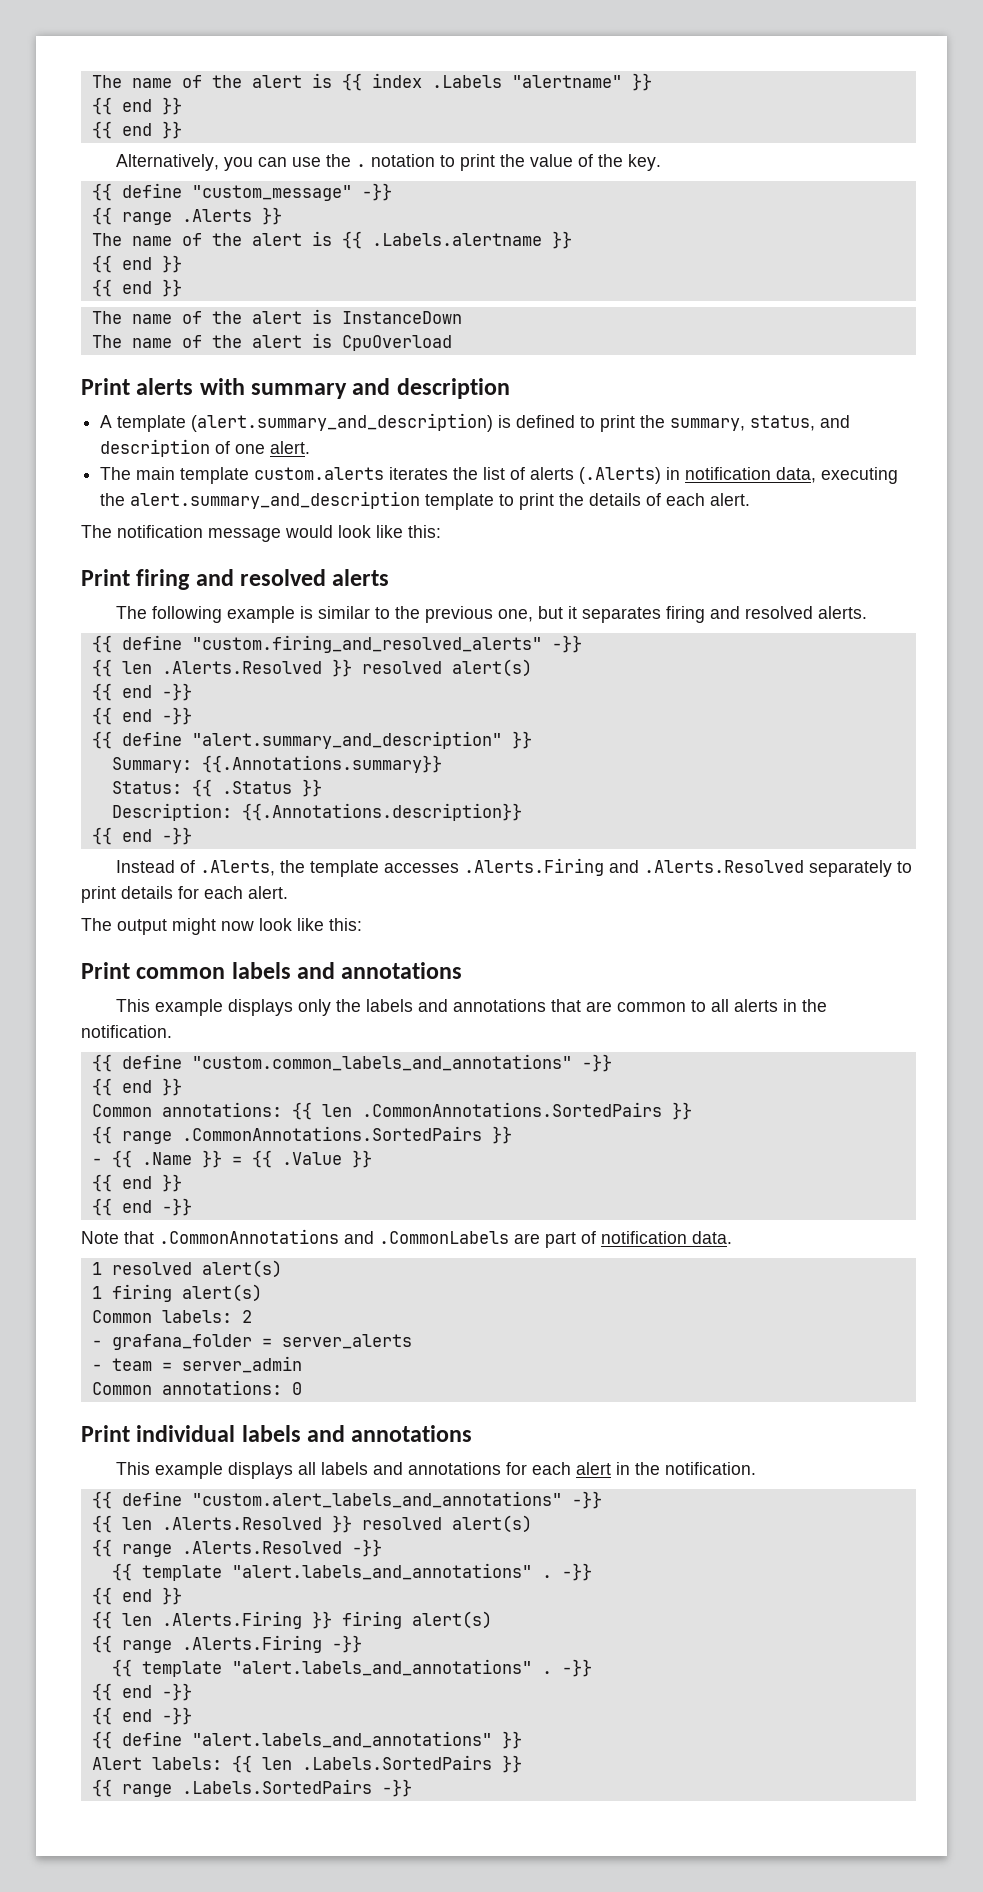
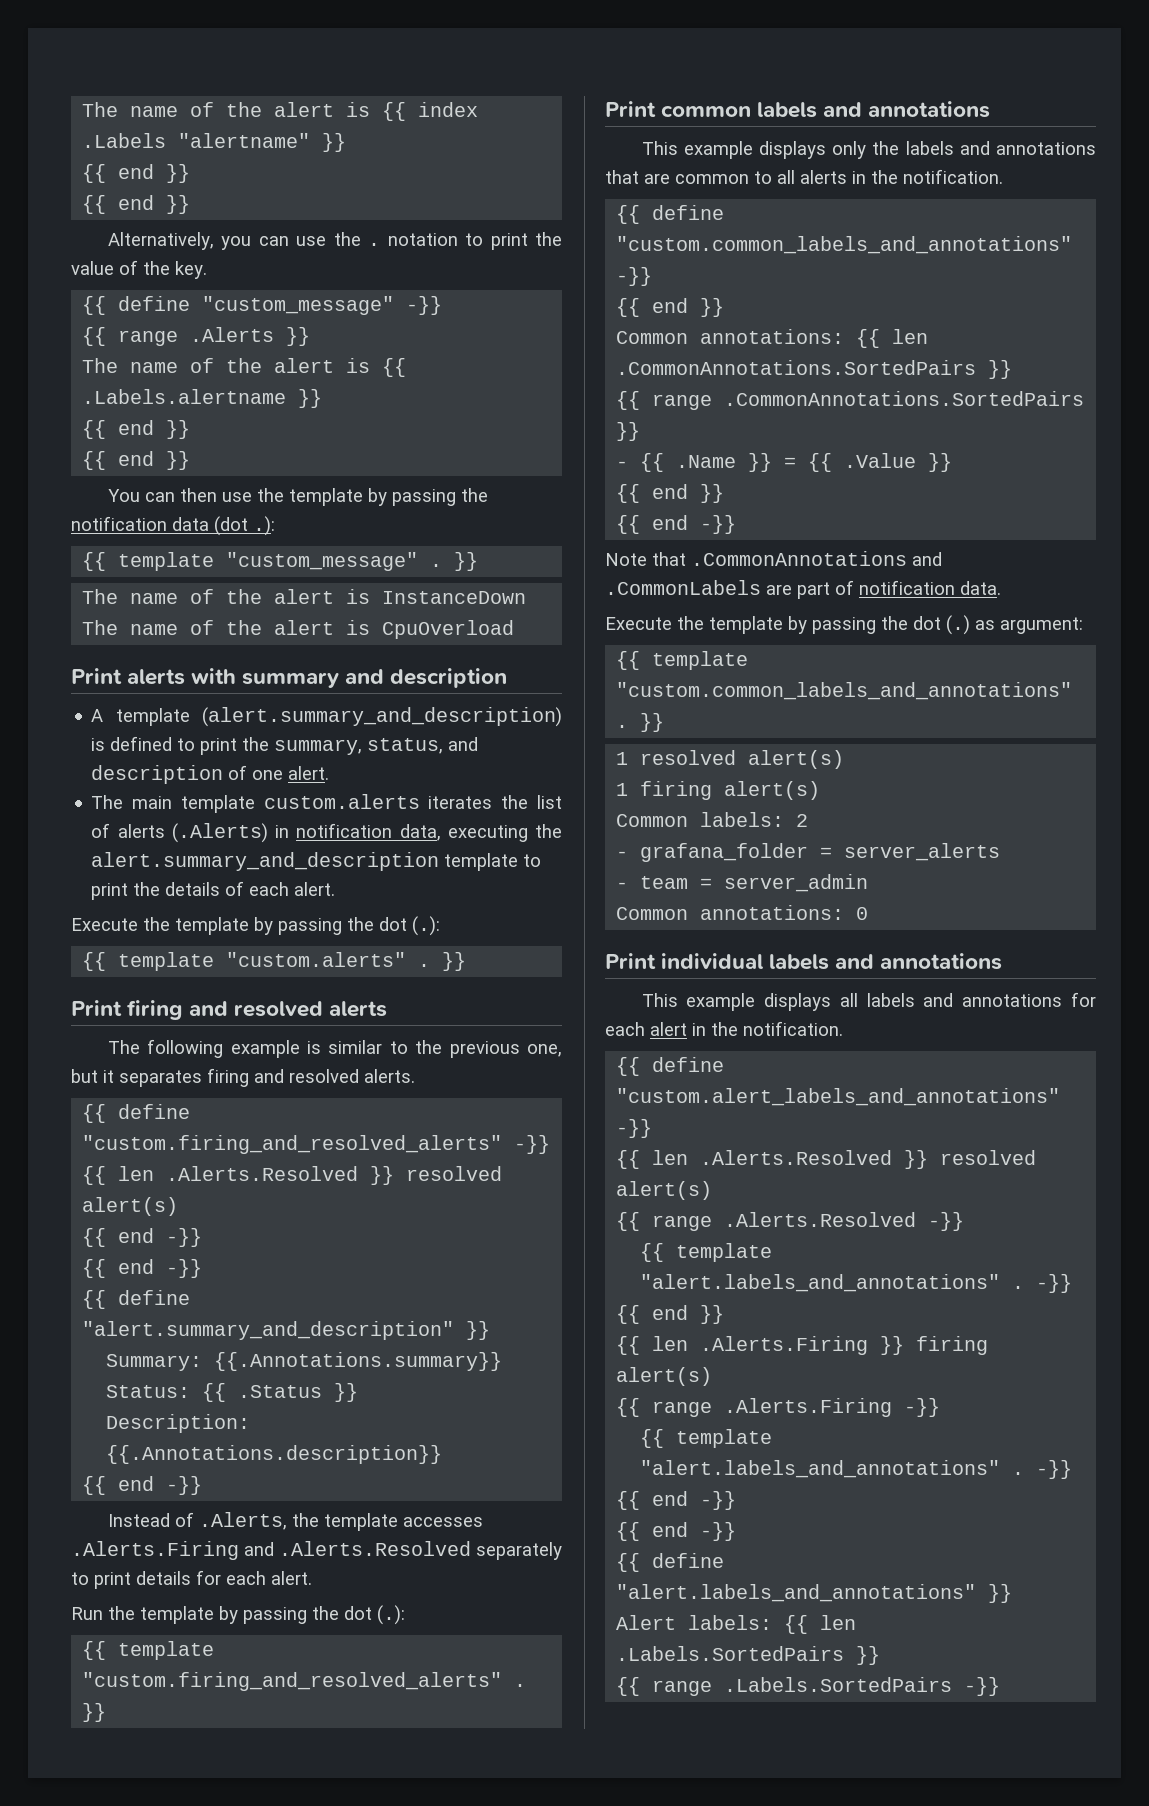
+ You can then use the template by passing the notification data (dot .):
+ {{ template "custom_message" . }}
- The notification message would look like this:
+ Execute the template by passing the dot (.):
+ {{ template "custom.alerts" . }}
- The output might now look like this:
+ Run the template by passing the dot (.):
+ {{ template "custom.firing_and_resolved_alerts" . }}
+ Execute the template by passing the dot (.) as argument:
+ {{ template "custom.common_labels_and_annotations" . }}

